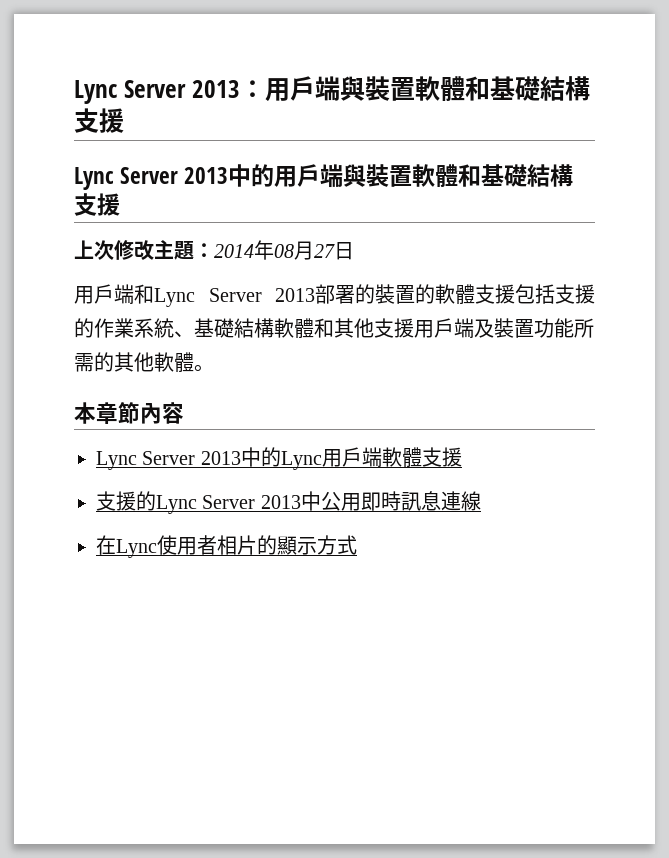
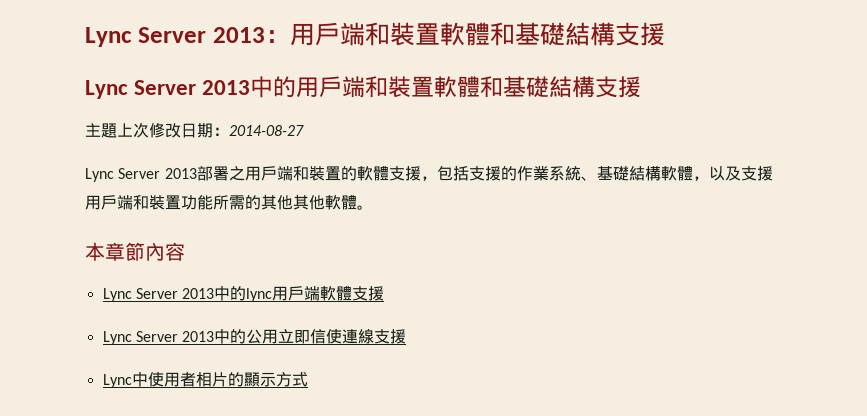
- Lync Server 2013：用戶端與裝置軟體和基礎結構支援
+ Lync Server 2013：用戶端和裝置軟體和基礎結構支援
- Lync Server 2013中的用戶端與裝置軟體和基礎結構支援
- 上次修改主題：2014年08月27日
- 用戶端和Lync Server 2013部署的裝置的軟體支援包括支援的作業系統、基礎結構軟體和其他支援用戶端及裝置功能所需的其他軟體。
+ Lync Server 2013中的用戶端和裝置軟體和基礎結構支援
+ 主題上次修改日期：2014-08-27
+ Lync Server 2013部署之用戶端和裝置的軟體支援，包括支援的作業系統、基礎結構軟體，以及支援用戶端和裝置功能所需的其他其他軟體。
- Lync Server 2013中的Lync用戶端軟體支援
+ Lync Server 2013中的lync用戶端軟體支援
- 支援的Lync Server 2013中公用即時訊息連線
- 在Lync使用者相片的顯示方式
+ Lync Server 2013中的公用立即信使連線支援
+ Lync中使用者相片的顯示方式

